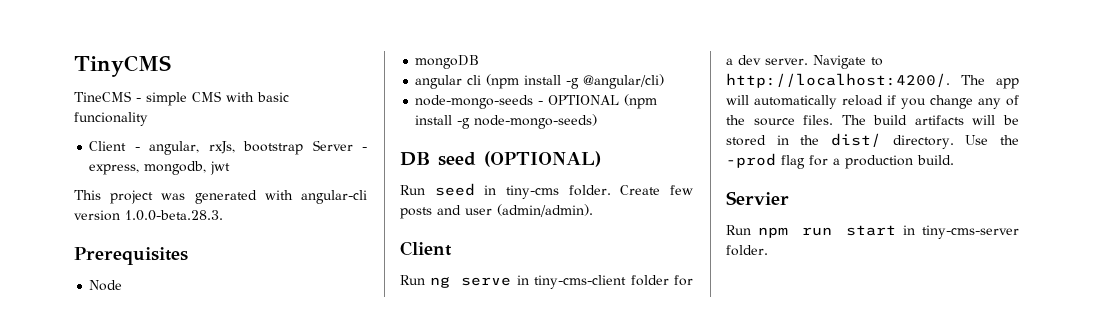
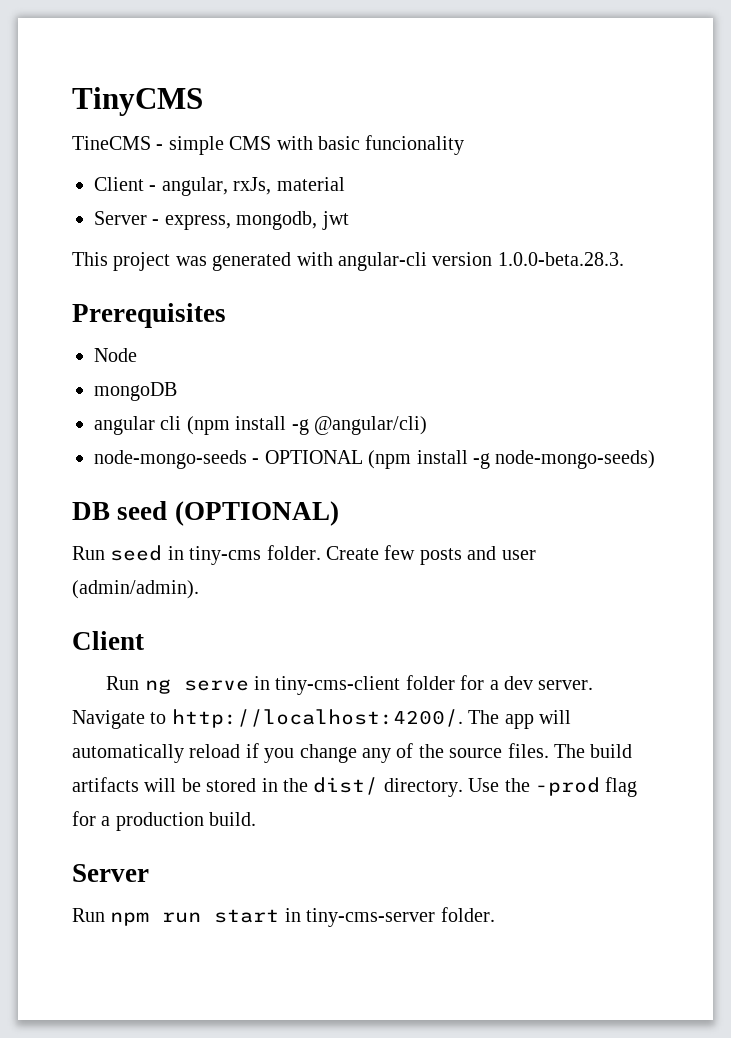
- Client - angular, rxJs, bootstrap Server - express, mongodb, jwt
+ Client - angular, rxJs, material
+ Server - express, mongodb, jwt
  Use the -prod flag for a production build.
- Servier
+ Server

